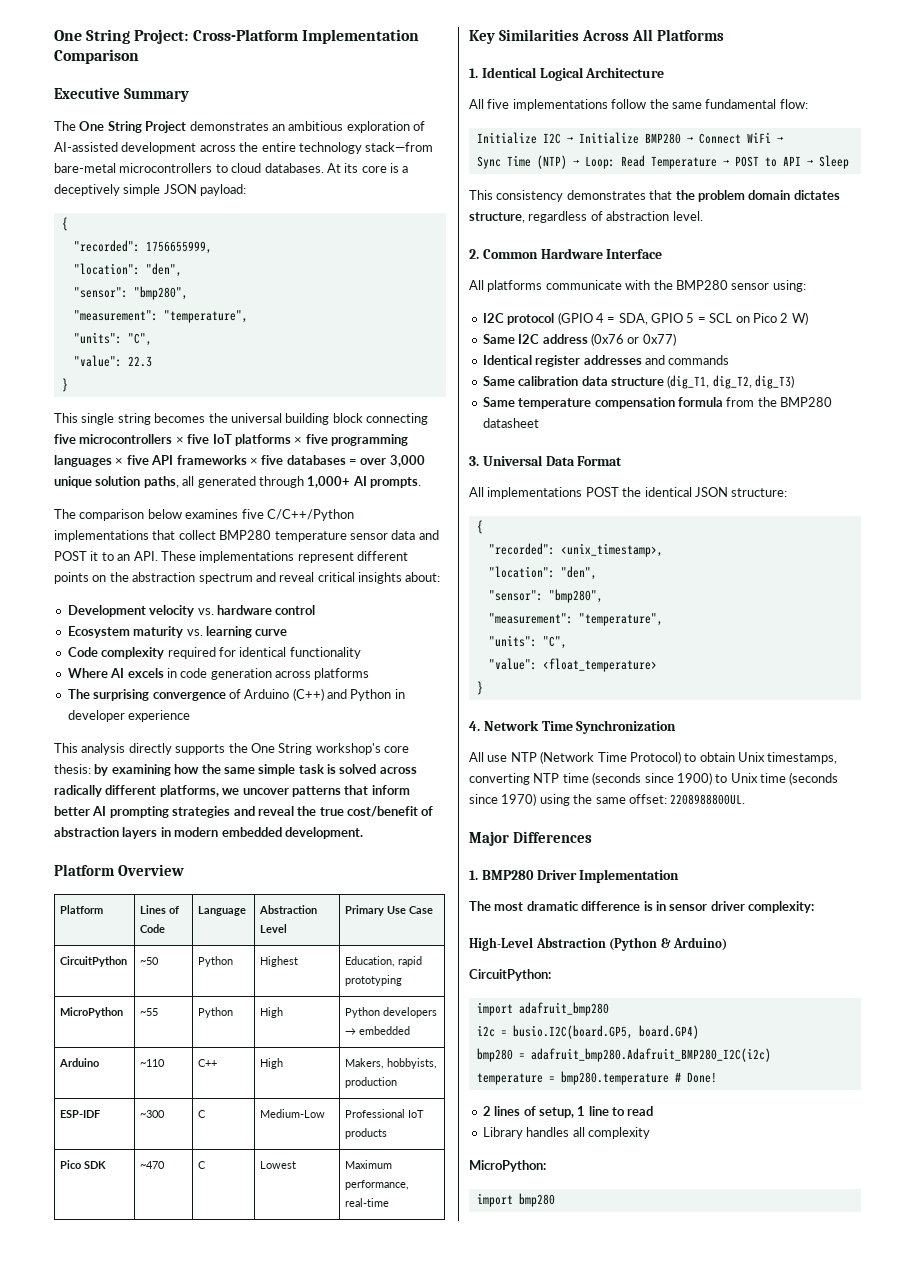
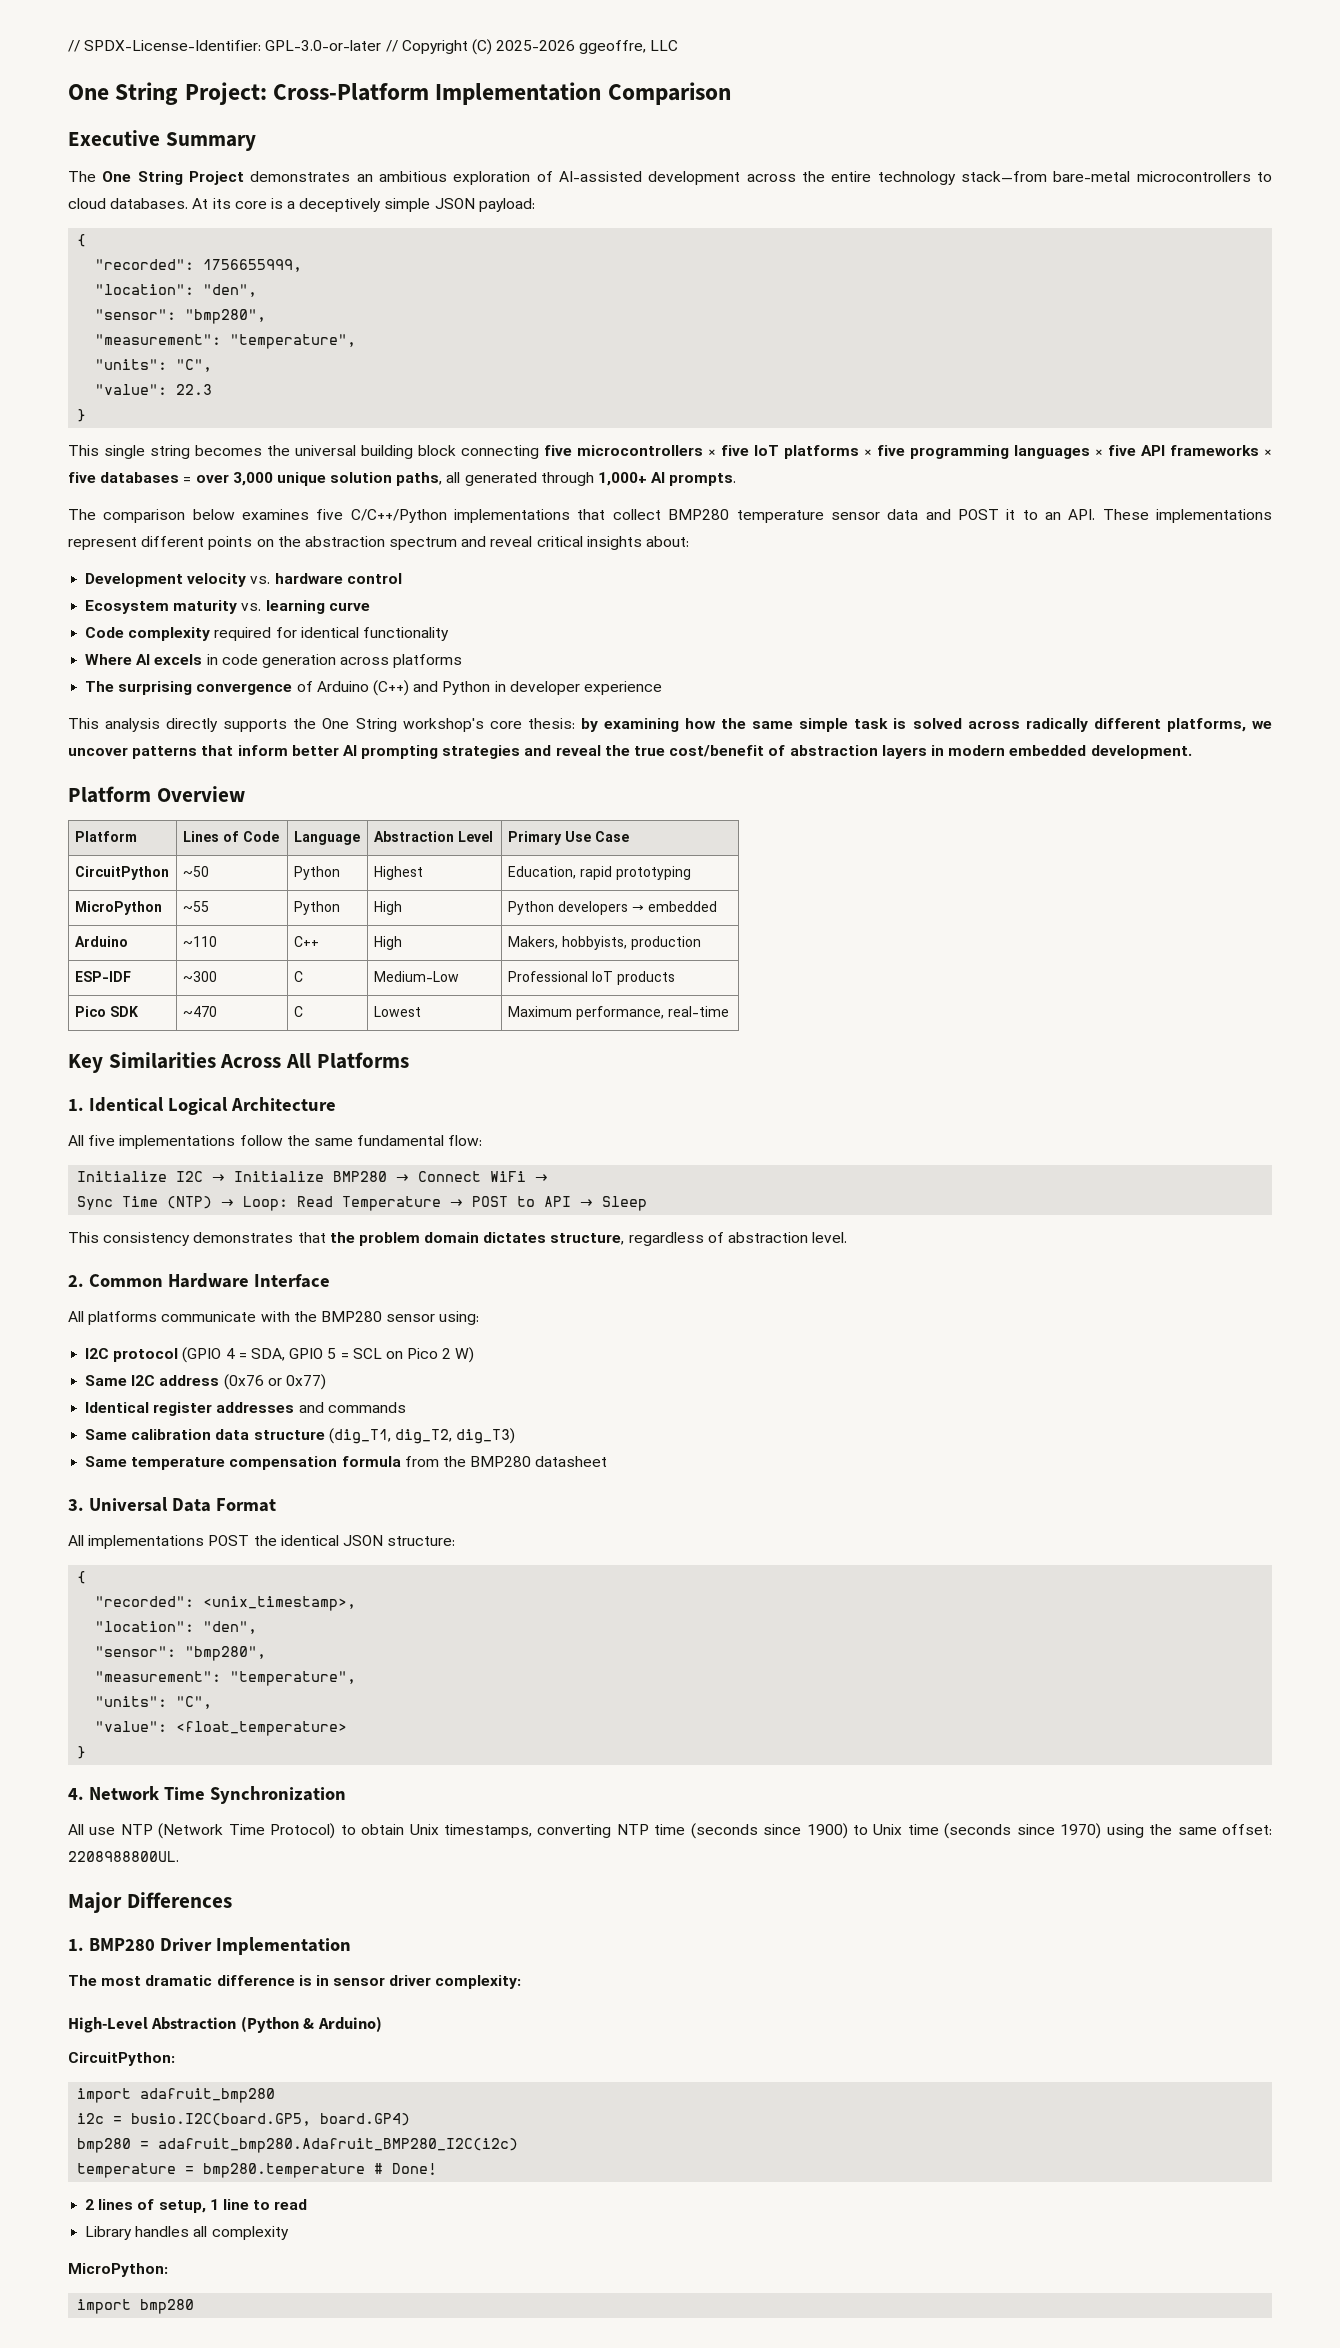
+ // SPDX-License-Identifier: GPL-3.0-or-later // Copyright (C) 2025-2026 ggeoffre, LLC

